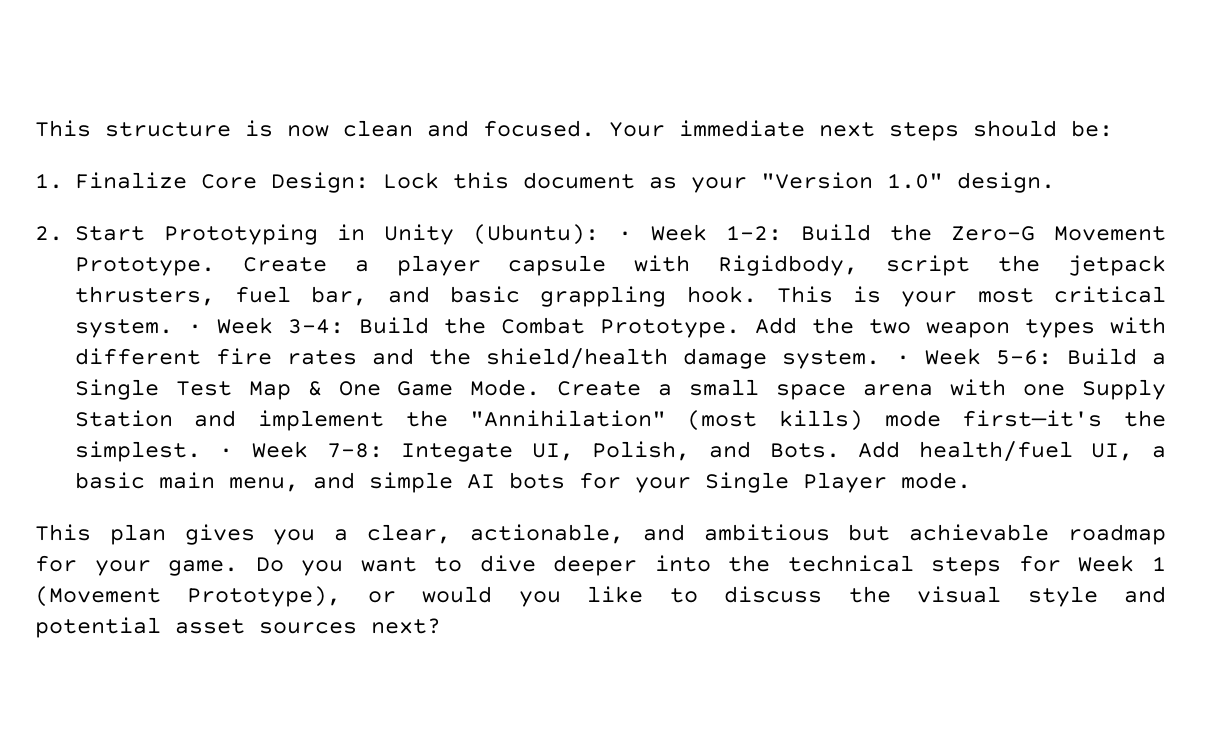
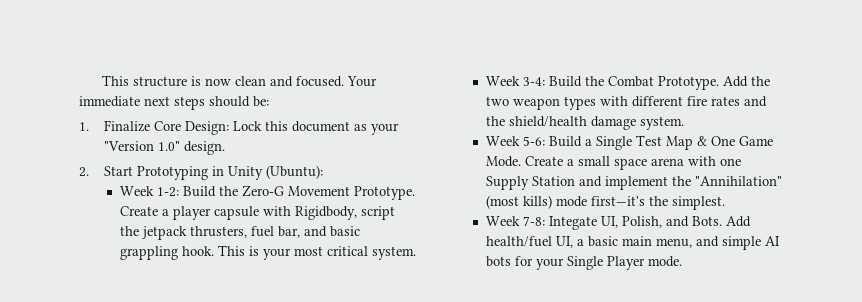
- 2. Start Prototyping in Unity (Ubuntu): · Week 1-2: Build the Zero-G Movement Prototype.
+ 2. Start Prototyping in Unity (Ubuntu):
+ Week 1-2: Build the Zero-G Movement Prototype.
- This is your most critical system. · Week 3-4: Build the Combat Prototype.
+ This is your most critical system.
+ Week 3-4: Build the Combat Prototype.
- Add the two weapon types with different fire rates and the shield/health damage system. · Week 5-6: Build a Single Test Map & One Game Mode.
+ Add the two weapon types with different fire rates and the shield/health damage system.
+ Week 5-6: Build a Single Test Map & One Game Mode.
- Create a small space arena with one Supply Station and implement the "Annihilation" (most kills) mode first—it's the simplest. · Week 7-8: Integate UI, Polish, and Bots.
+ Create a small space arena with one Supply Station and implement the "Annihilation" (most kills) mode first—it's the simplest.
+ Week 7-8: Integate UI, Polish, and Bots.
- This plan gives you a clear, actionable, and ambitious but achievable roadmap for your game. Do you want to dive deeper into the technical steps for Week 1 (Movement Prototype), or would you like to discuss the visual style and potential asset sources next?

